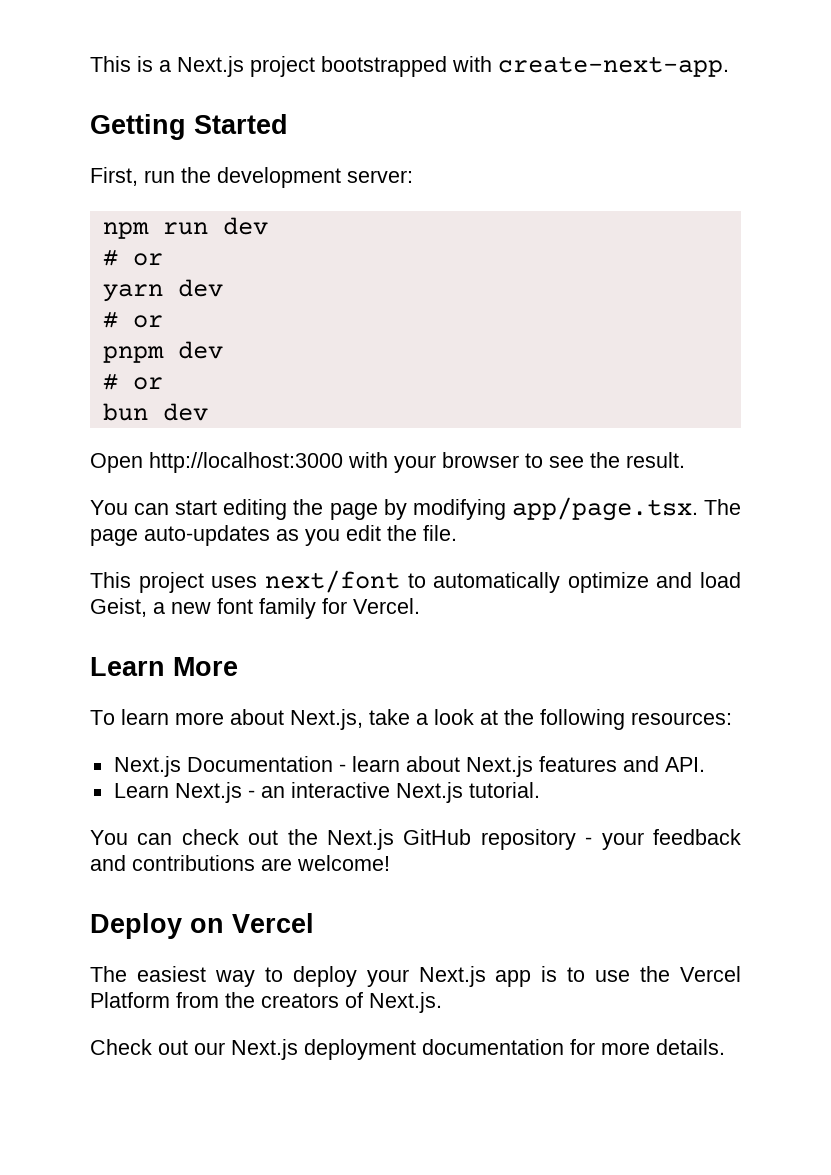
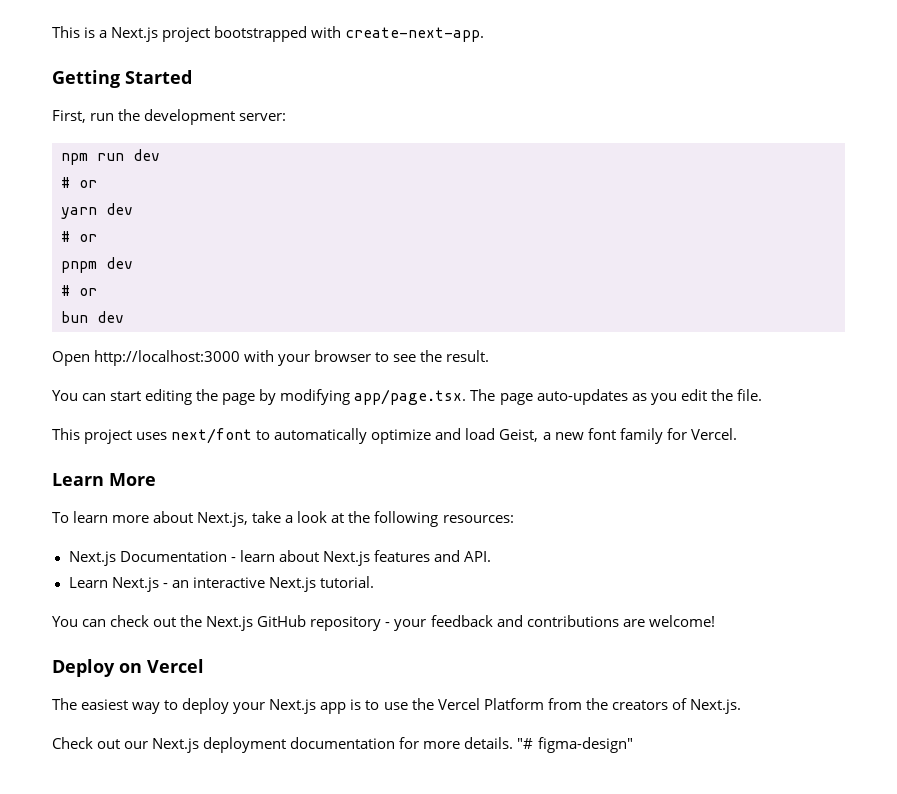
+ "# figma-design"

